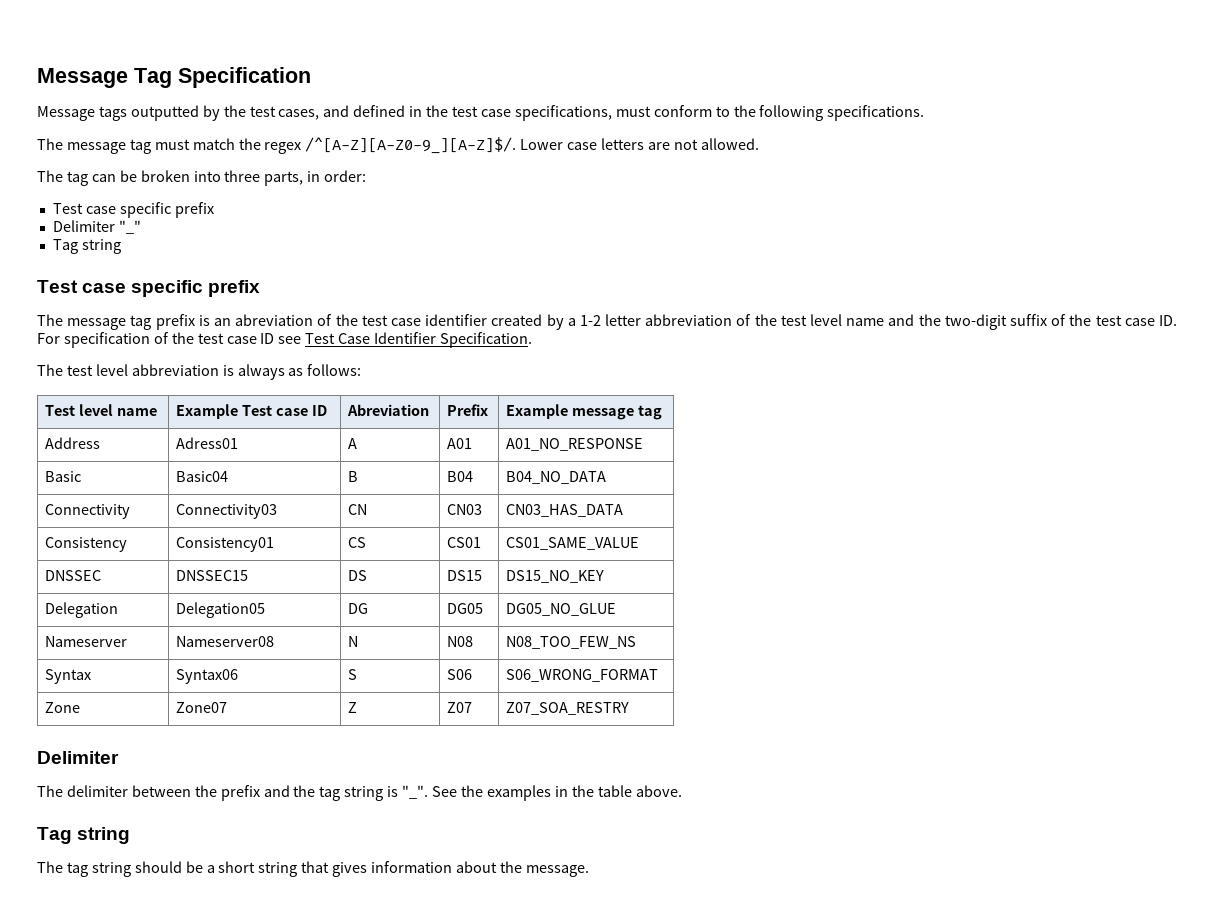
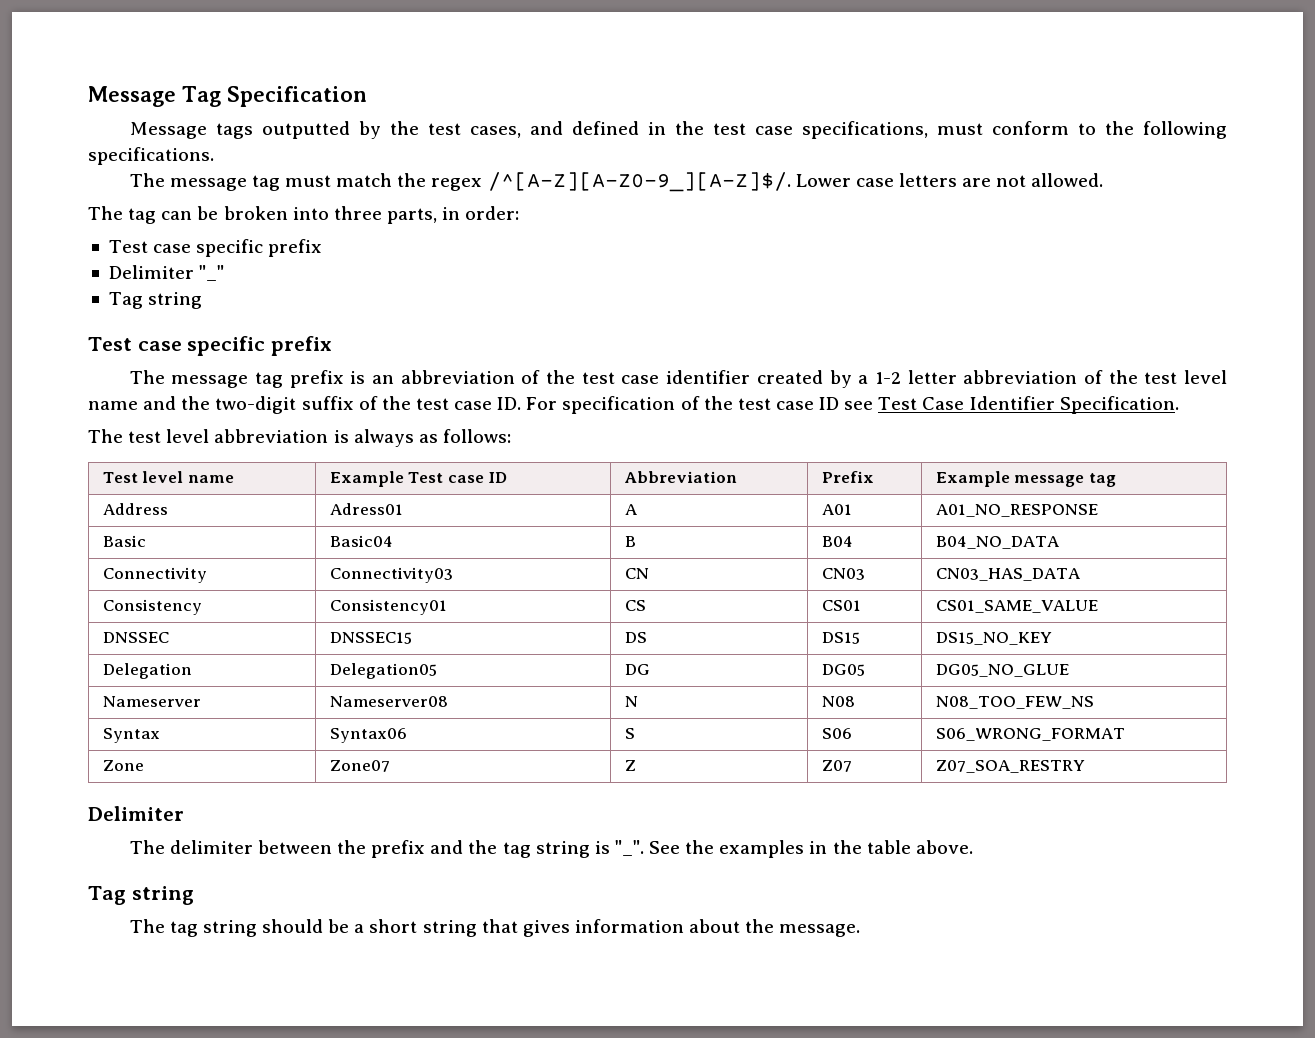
- The message tag prefix is an abreviation of the test case identifier created by a 1-2 letter abbreviation of the test level name and the two-digit suffix of the test case ID. For specification of the test case ID see Test Case Identifier Specification.
+ The message tag prefix is an abbreviation of the test case identifier created by a 1-2 letter abbreviation of the test level name and the two-digit suffix of the test case ID. For specification of the test case ID see Test Case Identifier Specification.
- Test level name | Example Test case ID | Abreviation | Prefix | Example message tag
+ Test level name | Example Test case ID | Abbreviation | Prefix | Example message tag

